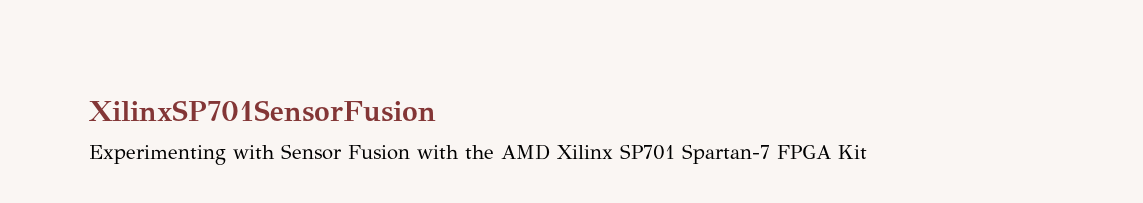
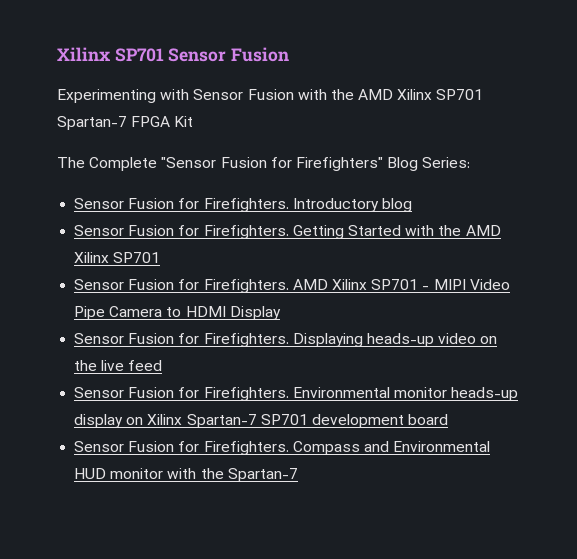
- XilinxSP701SensorFusion
+ Xilinx SP701 Sensor Fusion
+ The Complete "Sensor Fusion for Firefighters" Blog Series:
+ Sensor Fusion for Firefighters. Introductory blog
+ Sensor Fusion for Firefighters. Getting Started with the AMD Xilinx SP701
+ Sensor Fusion for Firefighters. AMD Xilinx SP701 - MIPI Video Pipe Camera to HDMI Display
+ Sensor Fusion for Firefighters. Displaying heads-up video on the live feed
+ Sensor Fusion for Firefighters. Environmental monitor heads-up display on Xilinx Spartan-7 SP701 development board
+ Sensor Fusion for Firefighters. Compass and Environmental HUD monitor with the Spartan-7

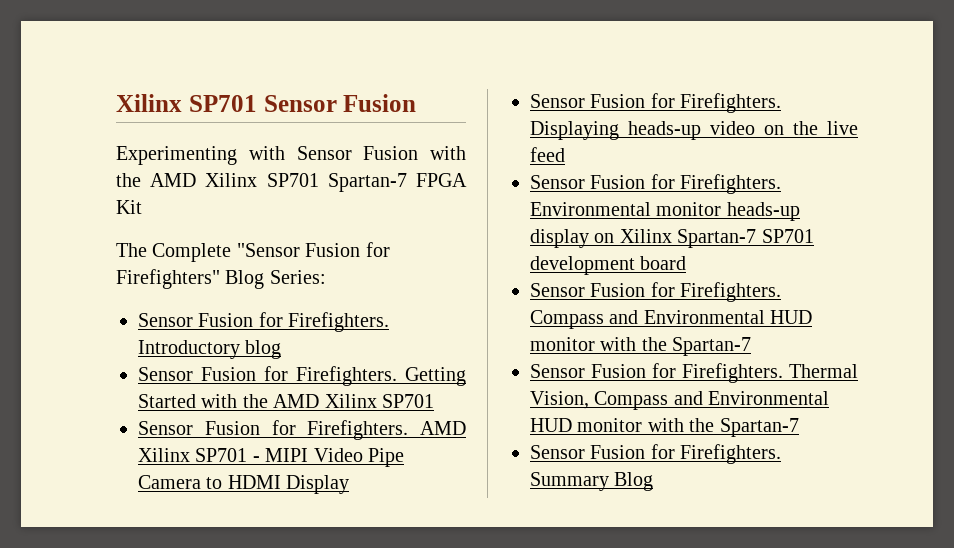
+ Sensor Fusion for Firefighters. Thermal Vision, Compass and Environmental HUD monitor with the Spartan-7
+ Sensor Fusion for Firefighters. Summary Blog

